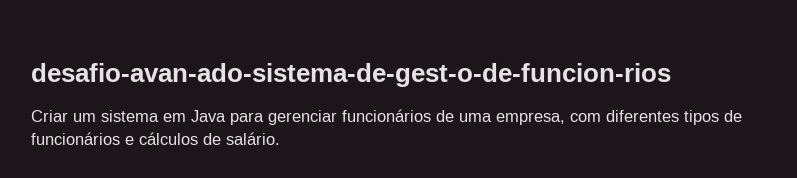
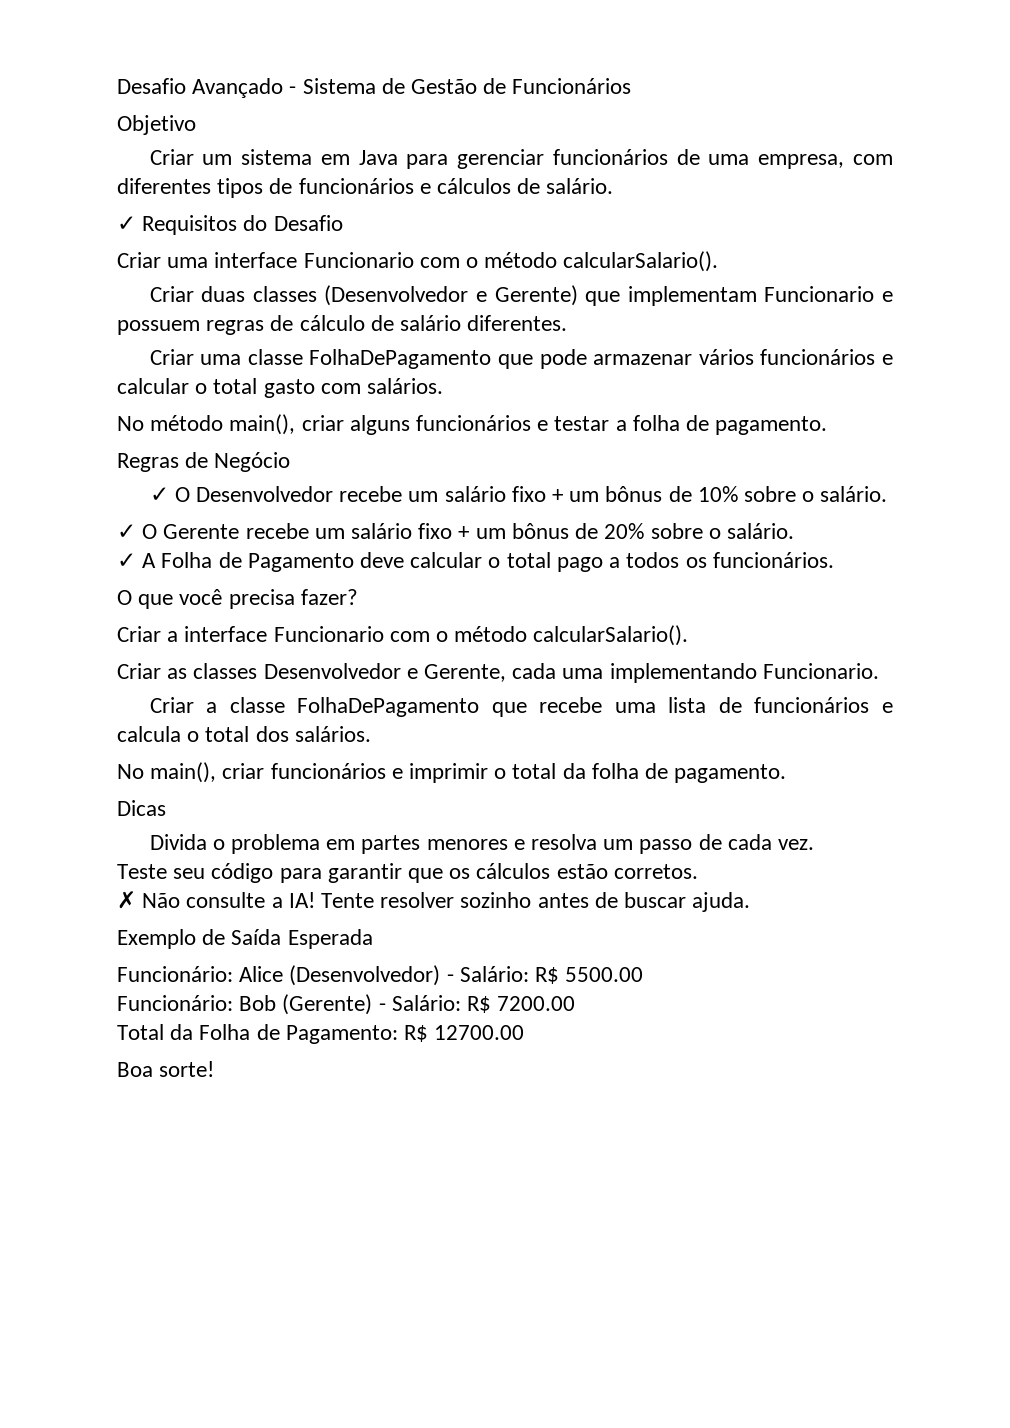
- desafio-avan-ado-sistema-de-gest-o-de-funcion-rios
+ Desafio Avançado - Sistema de Gestão de Funcionários
+ Objetivo
+ ✓ Requisitos do Desafio
+ Criar uma interface Funcionario com o método calcularSalario().
+ Criar duas classes (Desenvolvedor e Gerente) que implementam Funcionario e possuem regras de cálculo de salário diferentes.
+ Criar uma classe FolhaDePagamento que pode armazenar vários funcionários e calcular o total gasto com salários.
+ No método main(), criar alguns funcionários e testar a folha de pagamento.
+ Regras de Negócio
+ ✓ O Desenvolvedor recebe um salário fixo + um bônus de 10% sobre o salário.
+ ✓ O Gerente recebe um salário fixo + um bônus de 20% sobre o salário.
+ ✓ A Folha de Pagamento deve calcular o total pago a todos os funcionários.
+ O que você precisa fazer?
+ Criar a interface Funcionario com o método calcularSalario().
+ Criar as classes Desenvolvedor e Gerente, cada uma implementando Funcionario.
+ Criar a classe FolhaDePagamento que recebe uma lista de funcionários e calcula o total dos salários.
+ No main(), criar funcionários e imprimir o total da folha de pagamento.
+ Dicas
+ Divida o problema em partes menores e resolva um passo de cada vez.
+ Teste seu código para garantir que os cálculos estão corretos.
+ ✗ Não consulte a IA! Tente resolver sozinho antes de buscar ajuda.
+ Exemplo de Saída Esperada
+ Funcionário: Alice (Desenvolvedor) - Salário: R$ 5500.00
+ Funcionário: Bob (Gerente) - Salário: R$ 7200.00
+ Total da Folha de Pagamento: R$ 12700.00
+ Boa sorte!

